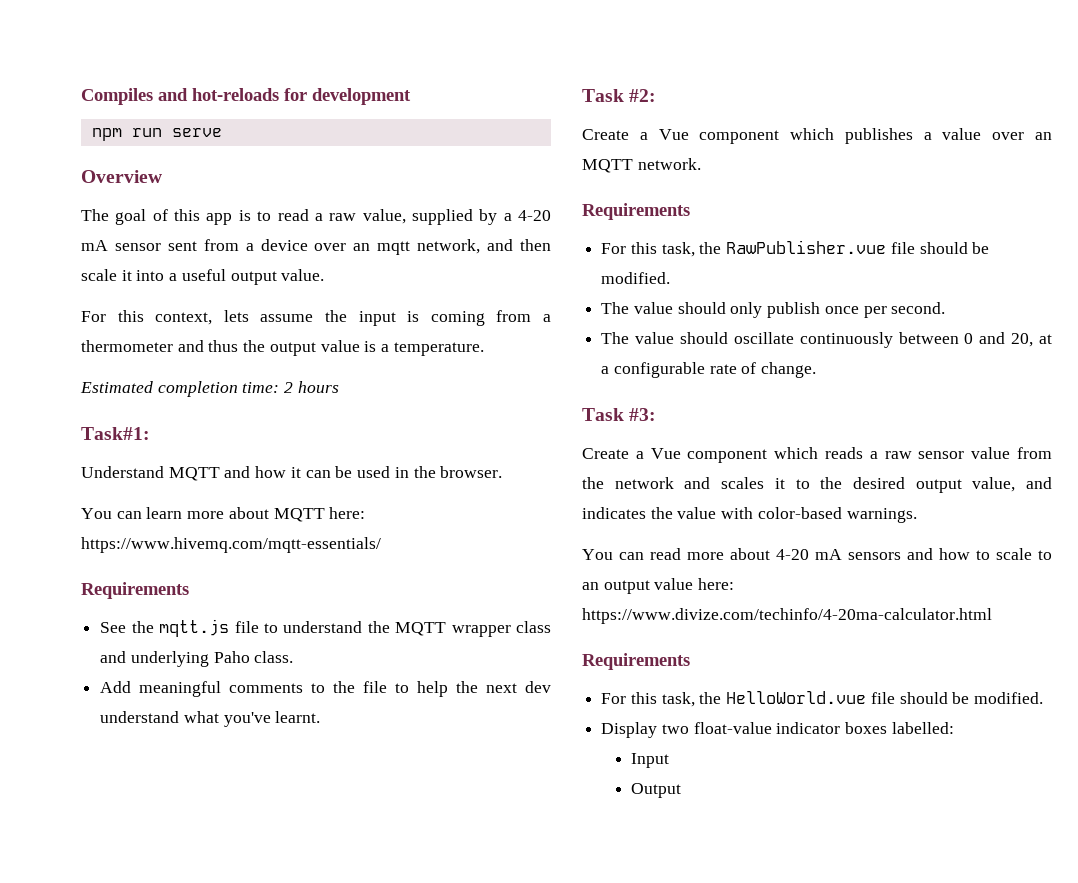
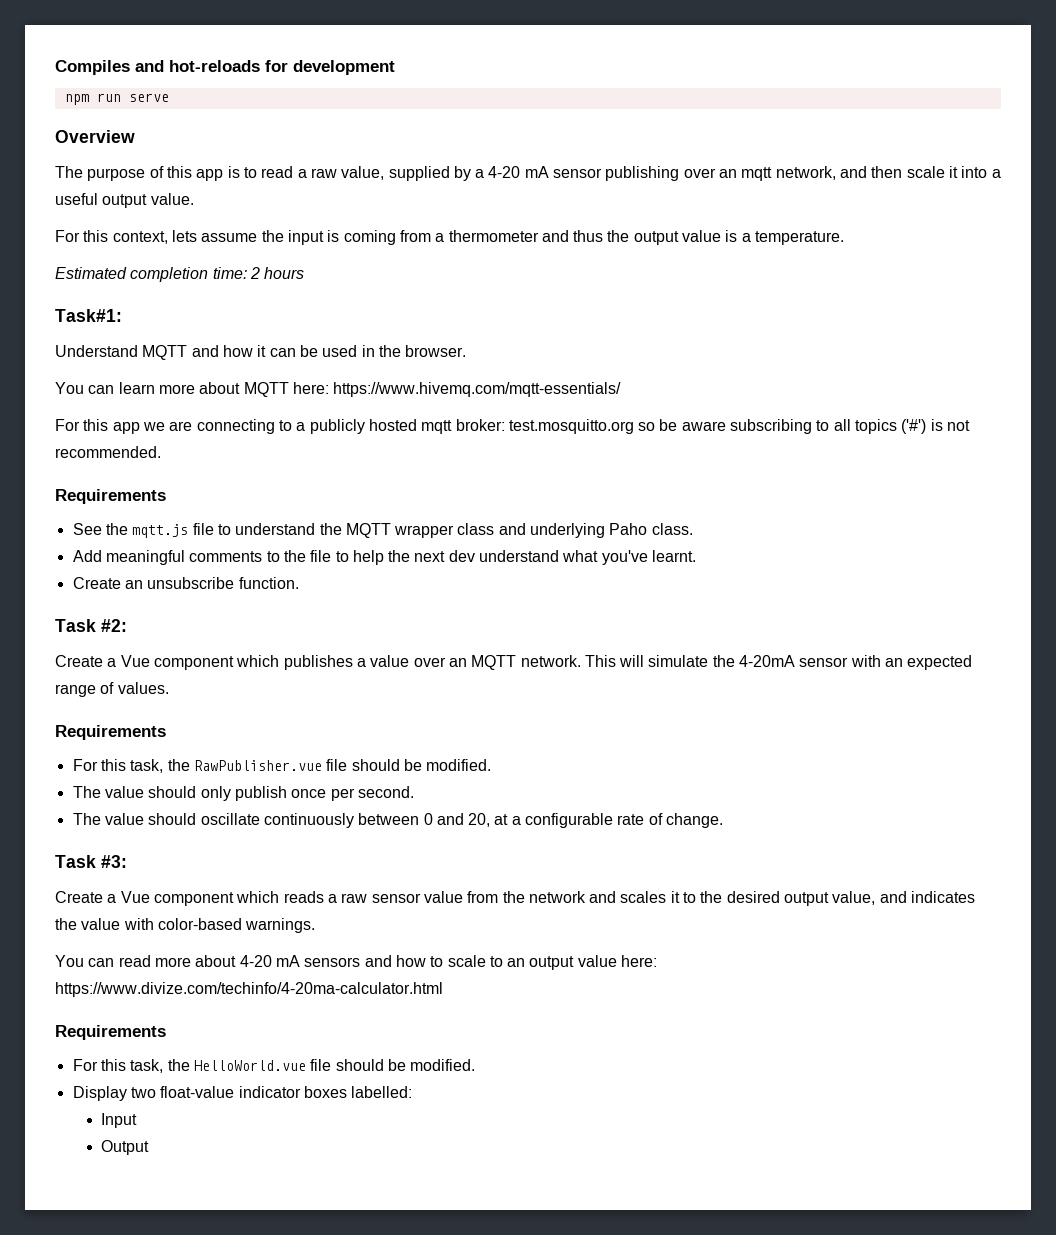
- The goal of this app is to read a raw value, supplied by a 4-20 mA sensor sent from a device over an mqtt network, and then scale it into a useful output value.
+ The purpose of this app is to read a raw value, supplied by a 4-20 mA sensor publishing over an mqtt network, and then scale it into a useful output value.
+ For this app we are connecting to a publicly hosted mqtt broker: test.mosquitto.org so be aware subscribing to all topics ('#') is not recommended.
+ Create an unsubscribe function.
+ This will simulate the 4-20mA sensor with an expected range of values.

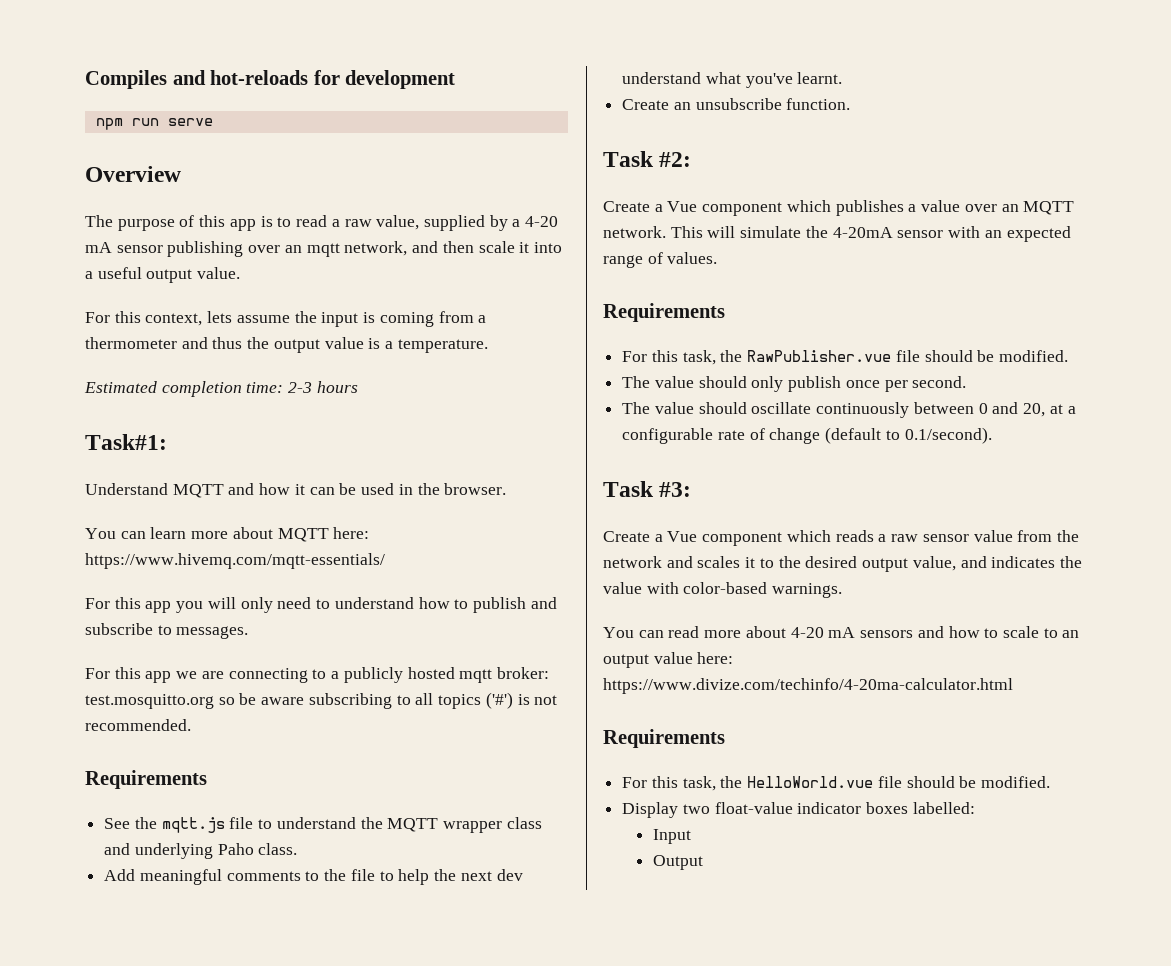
- Estimated completion time: 2 hours
+ Estimated completion time: 2-3 hours
+ For this app you will only need to understand how to publish and subscribe to messages.
- The value should oscillate continuously between 0 and 20, at a configurable rate of change.
+ The value should oscillate continuously between 0 and 20, at a configurable rate of change (default to 0.1/second).

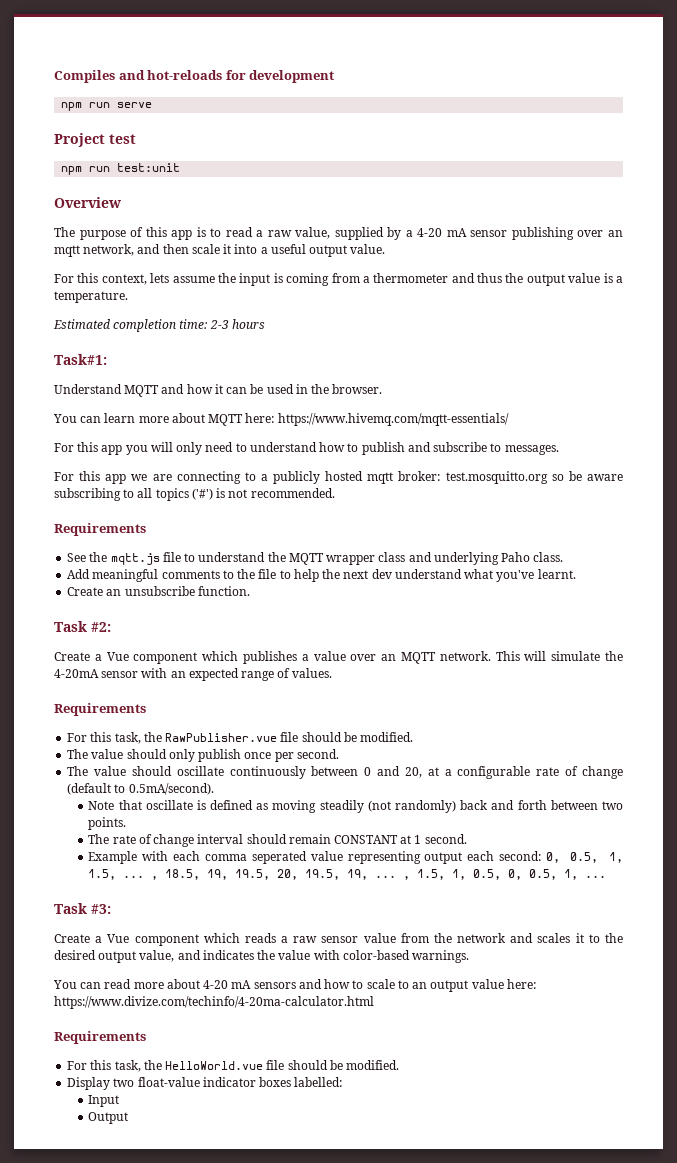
+ Project test
+ npm run test:unit
- The value should oscillate continuously between 0 and 20, at a configurable rate of change (default to 0.1/second).
+ The value should oscillate continuously between 0 and 20, at a configurable rate of change (default to 0.5mA/second).
+ Note that oscillate is defined as moving steadily (not randomly) back and forth between two points.
+ The rate of change interval should remain CONSTANT at 1 second.
+ Example with each comma seperated value representing output each second: 0, 0.5, 1, 1.5, ... , 18.5, 19, 19.5, 20, 19.5, 19, ... , 1.5, 1, 0.5, 0, 0.5, 1, ...

